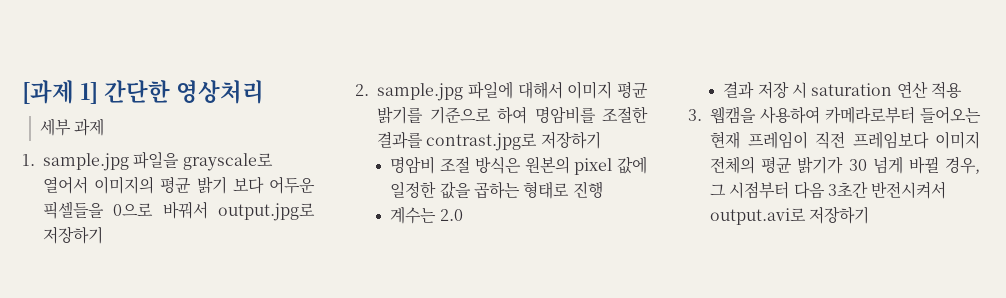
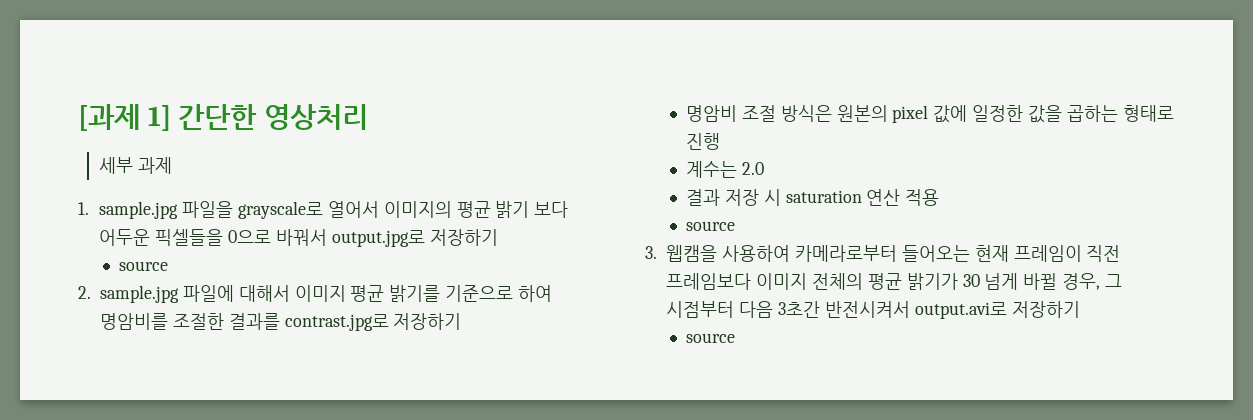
  1. sample.jpg 파일을 grayscale로 열어서 이미지의 평균 밝기 보다 어두운 픽셀들을 0으로 바꿔서 output.jpg로 저장하기
+ source
  결과 저장 시 saturation 연산 적용
+ source
  3. 웹캠을 사용하여 카메라로부터 들어오는 현재 프레임이 직전 프레임보다 이미지 전체의 평균 밝기가 30 넘게 바뀔 경우, 그 시점부터 다음 3초간 반전시켜서 output.avi로 저장하기
+ source

